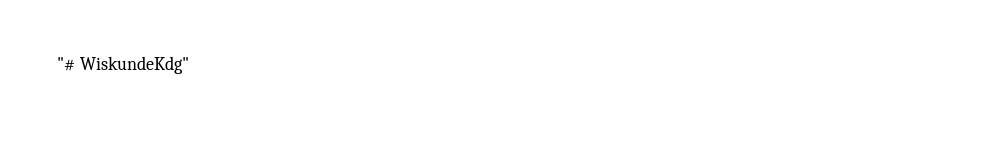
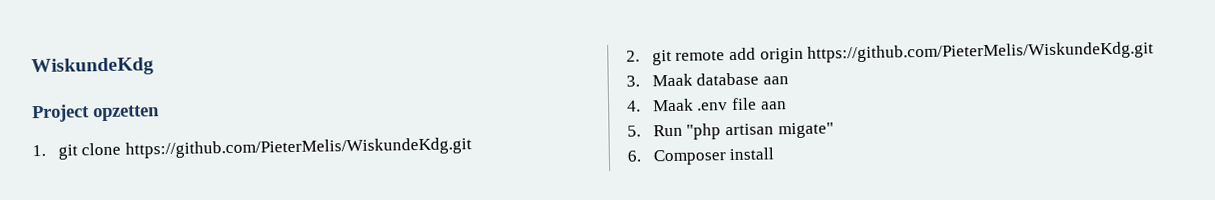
- "# WiskundeKdg"
+ WiskundeKdg
+ Project opzetten
+ 1. git clone https://github.com/PieterMelis/WiskundeKdg.git
+ 2. git remote add origin https://github.com/PieterMelis/WiskundeKdg.git
+ 3. Maak database aan
+ 4. Maak .env file aan
+ 5. Run "php artisan migate"
+ 6. Composer install

